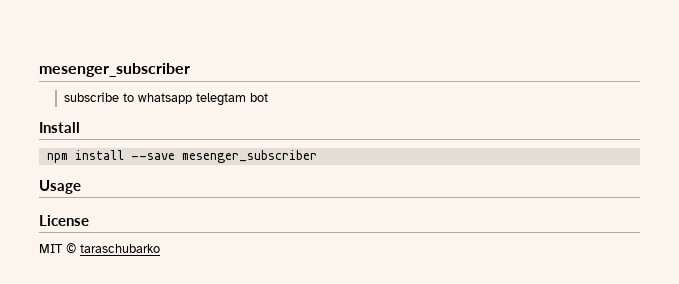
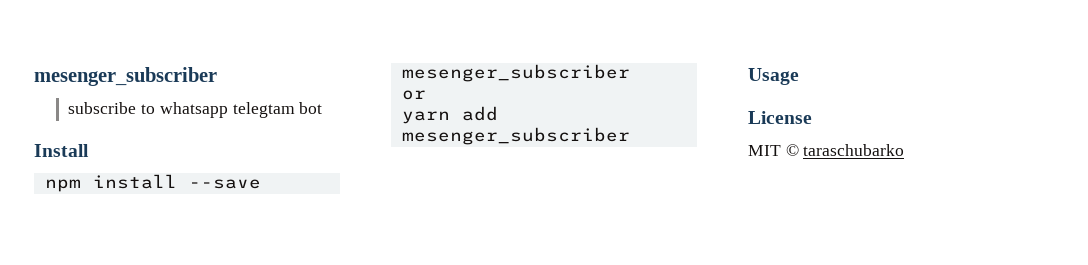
+ or
+ yarn add mesenger_subscriber

